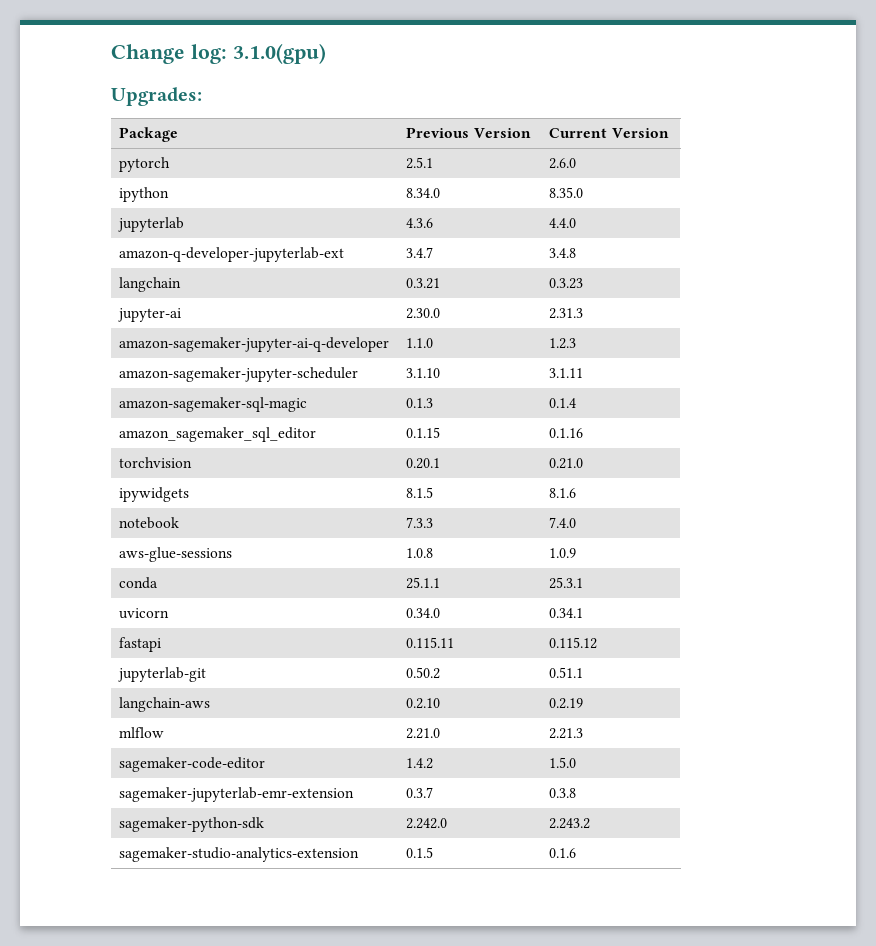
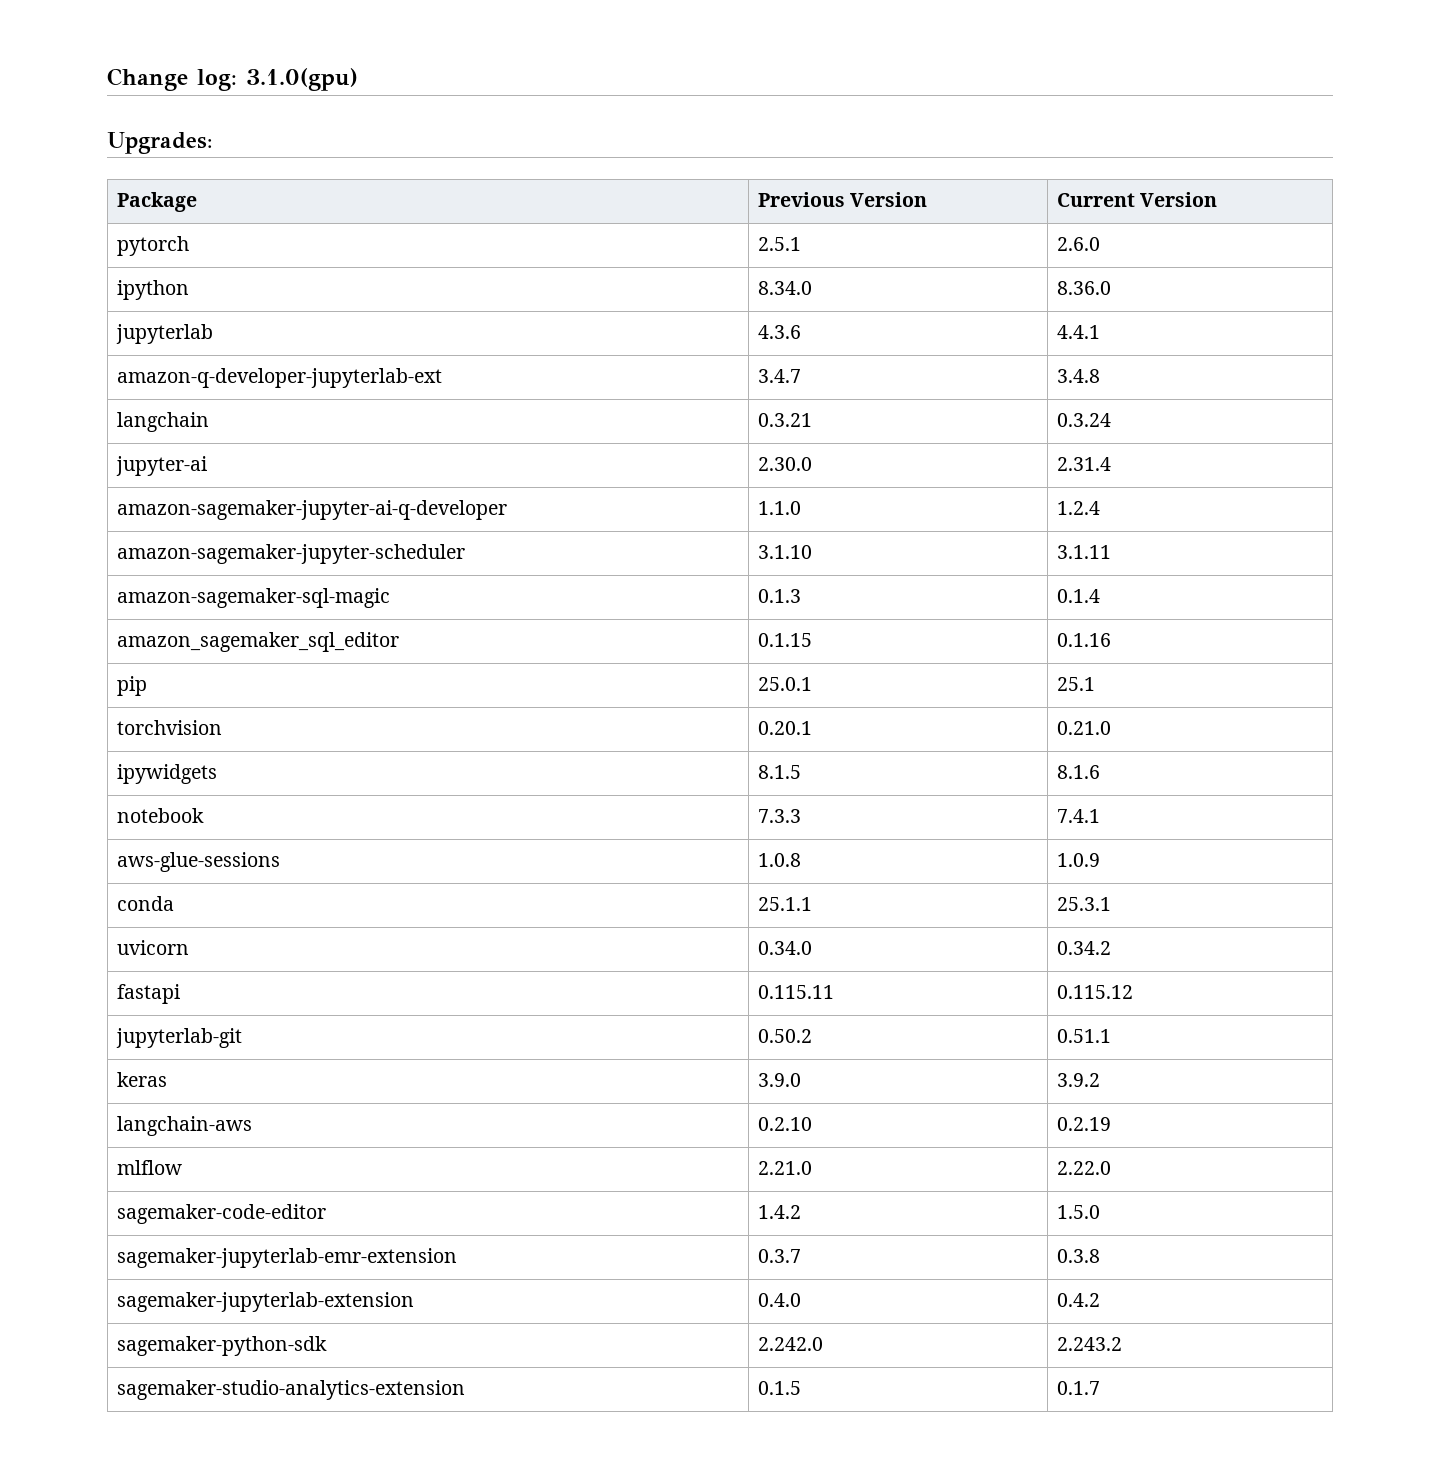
- ipython | 8.34.0 | 8.35.0
+ ipython | 8.34.0 | 8.36.0
- jupyterlab | 4.3.6 | 4.4.0
+ jupyterlab | 4.3.6 | 4.4.1
- langchain | 0.3.21 | 0.3.23
+ langchain | 0.3.21 | 0.3.24
- jupyter-ai | 2.30.0 | 2.31.3
+ jupyter-ai | 2.30.0 | 2.31.4
- amazon-sagemaker-jupyter-ai-q-developer | 1.1.0 | 1.2.3
+ amazon-sagemaker-jupyter-ai-q-developer | 1.1.0 | 1.2.4
+ pip | 25.0.1 | 25.1
- notebook | 7.3.3 | 7.4.0
+ notebook | 7.3.3 | 7.4.1
- uvicorn | 0.34.0 | 0.34.1
+ uvicorn | 0.34.0 | 0.34.2
+ keras | 3.9.0 | 3.9.2
- mlflow | 2.21.0 | 2.21.3
+ mlflow | 2.21.0 | 2.22.0
+ sagemaker-jupyterlab-extension | 0.4.0 | 0.4.2
- sagemaker-studio-analytics-extension | 0.1.5 | 0.1.6
+ sagemaker-studio-analytics-extension | 0.1.5 | 0.1.7

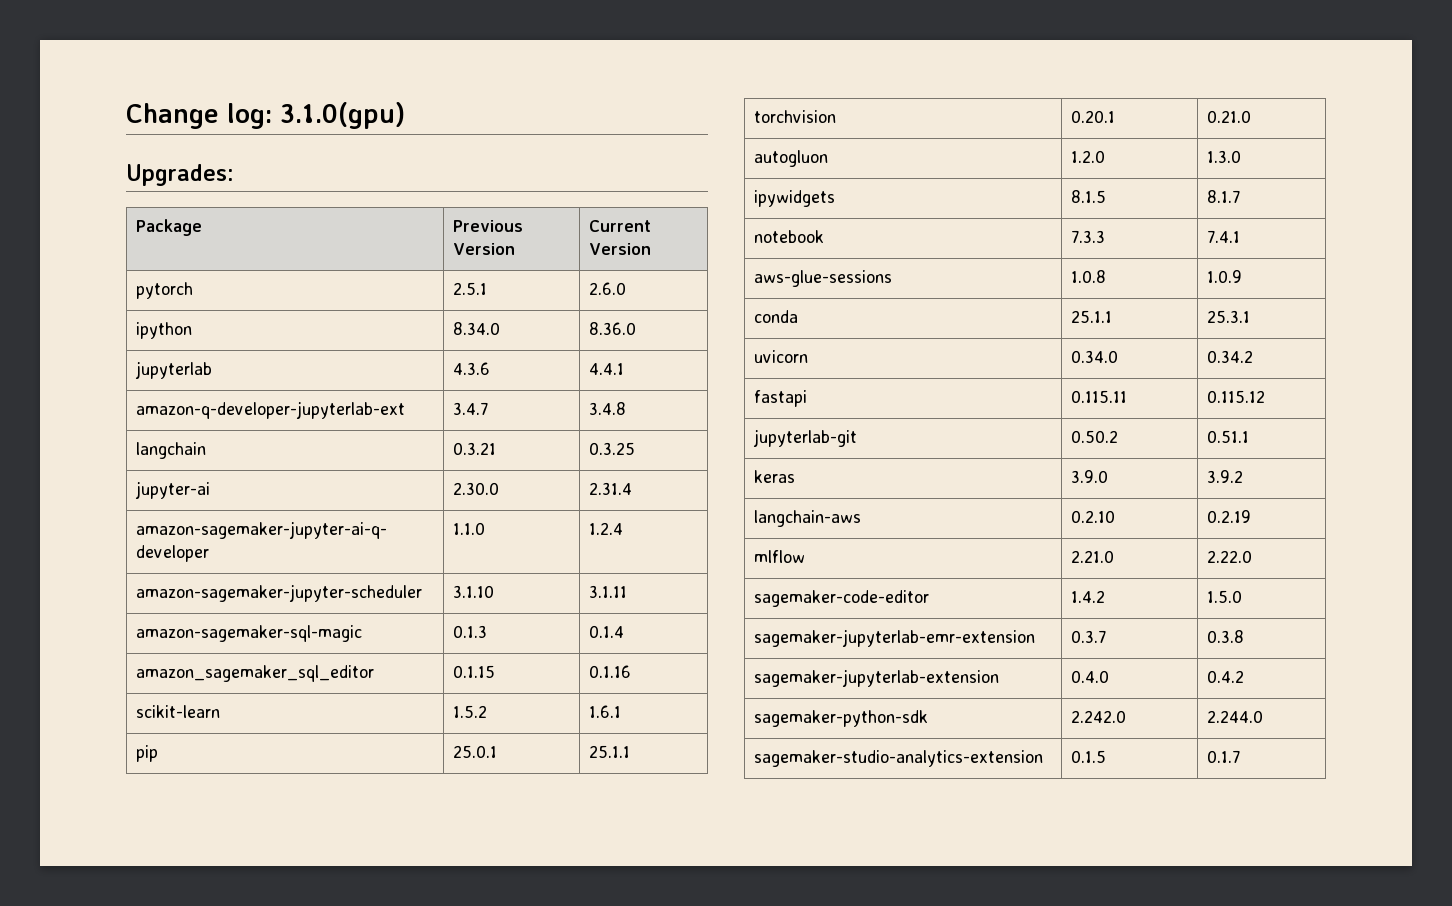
- langchain | 0.3.21 | 0.3.24
+ langchain | 0.3.21 | 0.3.25
+ scikit-learn | 1.5.2 | 1.6.1
- pip | 25.0.1 | 25.1
+ pip | 25.0.1 | 25.1.1
+ autogluon | 1.2.0 | 1.3.0
- ipywidgets | 8.1.5 | 8.1.6
+ ipywidgets | 8.1.5 | 8.1.7
- sagemaker-python-sdk | 2.242.0 | 2.243.2
+ sagemaker-python-sdk | 2.242.0 | 2.244.0

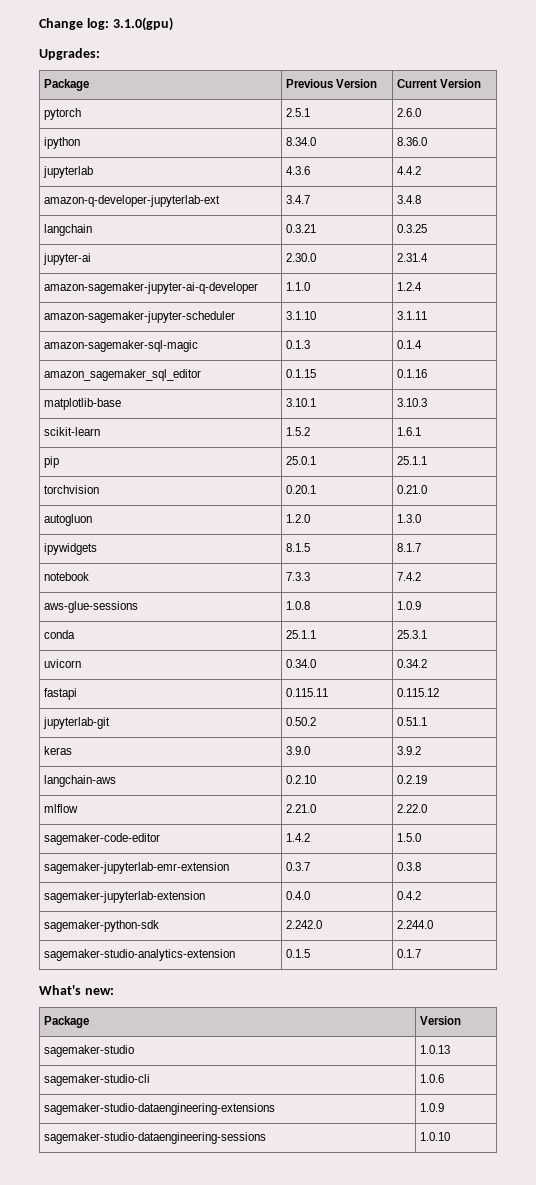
- jupyterlab | 4.3.6 | 4.4.1
+ jupyterlab | 4.3.6 | 4.4.2
+ matplotlib-base | 3.10.1 | 3.10.3
- notebook | 7.3.3 | 7.4.1
+ notebook | 7.3.3 | 7.4.2
+ What's new:
+ Package | Version
+ sagemaker-studio | 1.0.13
+ sagemaker-studio-cli | 1.0.6
+ sagemaker-studio-dataengineering-extensions | 1.0.9
+ sagemaker-studio-dataengineering-sessions | 1.0.10

